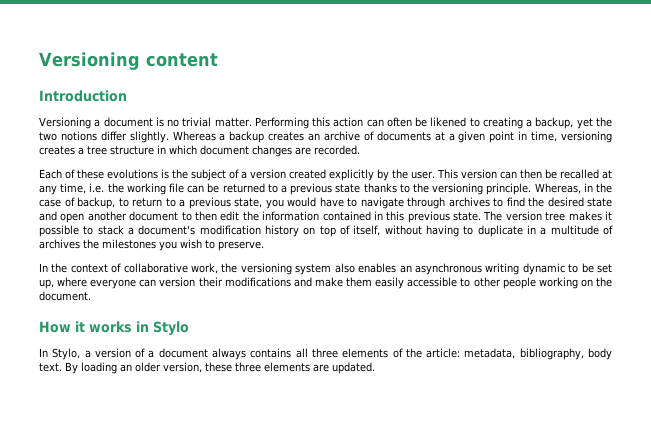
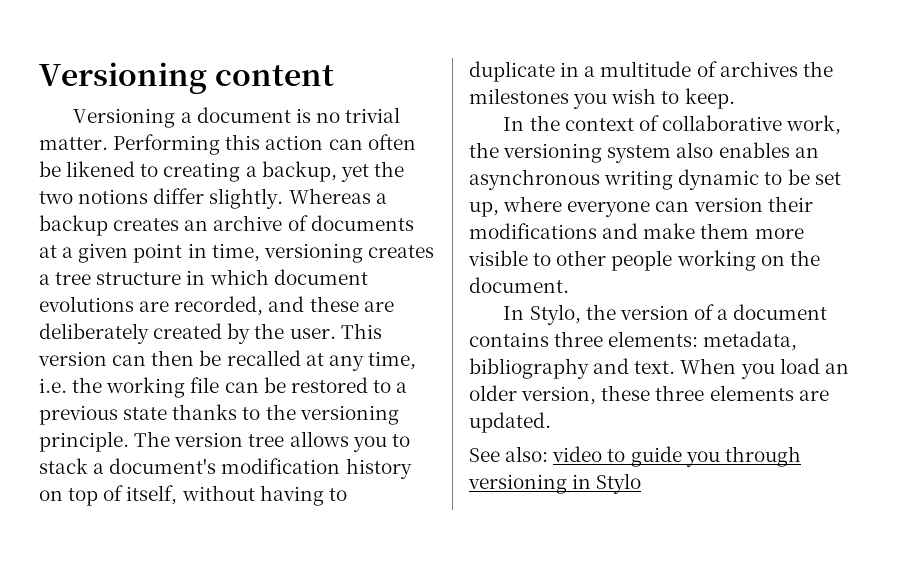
- Introduction
- Whereas a backup creates an archive of documents at a given point in time, versioning creates a tree structure in which document changes are recorded.
- Each of these evolutions is the subject of a version created explicitly by the user.
+ Whereas a backup creates an archive of documents at a given point in time, versioning creates a tree structure in which document evolutions are recorded, and these are deliberately created by the user.
- This version can then be recalled at any time, i.e. the working file can be returned to a previous state thanks to the versioning principle.
+ This version can then be recalled at any time, i.e. the working file can be restored to a previous state thanks to the versioning principle.
- Whereas, in the case of backup, to return to a previous state, you would have to navigate through archives to find the desired state and open another document to then edit the information contained in this previous state. The version tree makes it possible to stack a document's modification history on top of itself, without having to duplicate in a multitude of archives the milestones you wish to preserve.
+ The version tree allows you to stack a document's modification history on top of itself, without having to duplicate in a multitude of archives the milestones you wish to keep.
- In the context of collaborative work, the versioning system also enables an asynchronous writing dynamic to be set up, where everyone can version their modifications and make them easily accessible to other people working on the document.
+ In the context of collaborative work, the versioning system also enables an asynchronous writing dynamic to be set up, where everyone can version their modifications and make them more visible to other people working on the document.
- How it works in Stylo
- In Stylo, a version of a document always contains all three elements of the article: metadata, bibliography, body text. By loading an older version, these three elements are updated.
+ In Stylo, the version of a document contains three elements: metadata, bibliography and text. When you load an older version, these three elements are updated.
+ See also: video to guide you through versioning in Stylo

